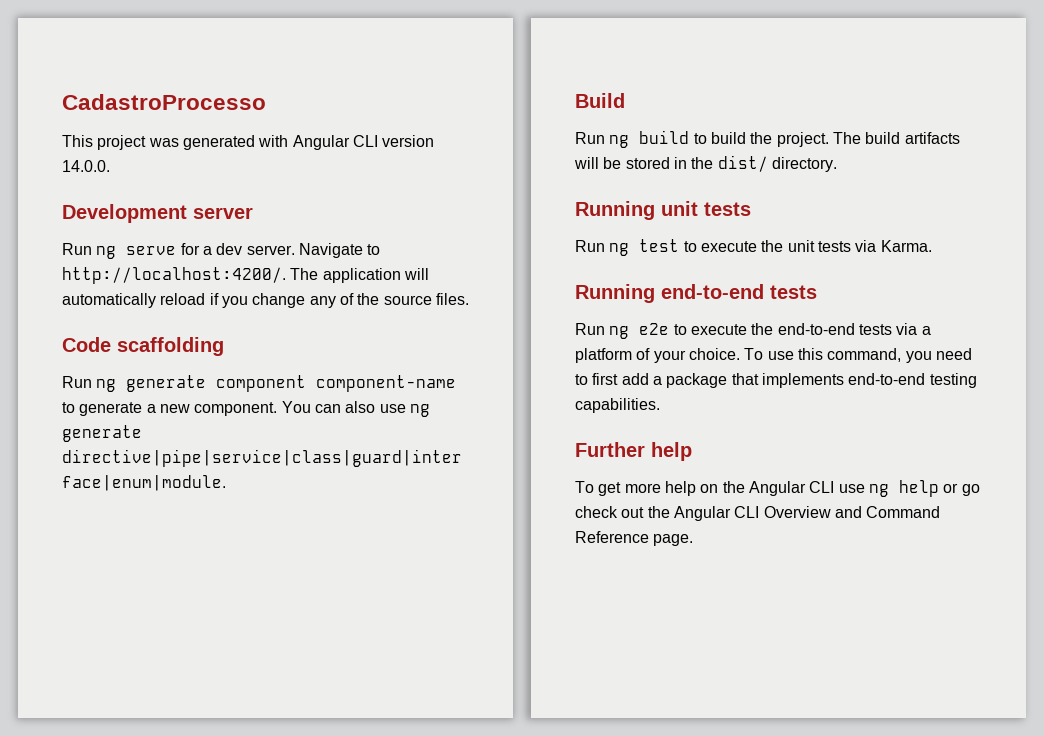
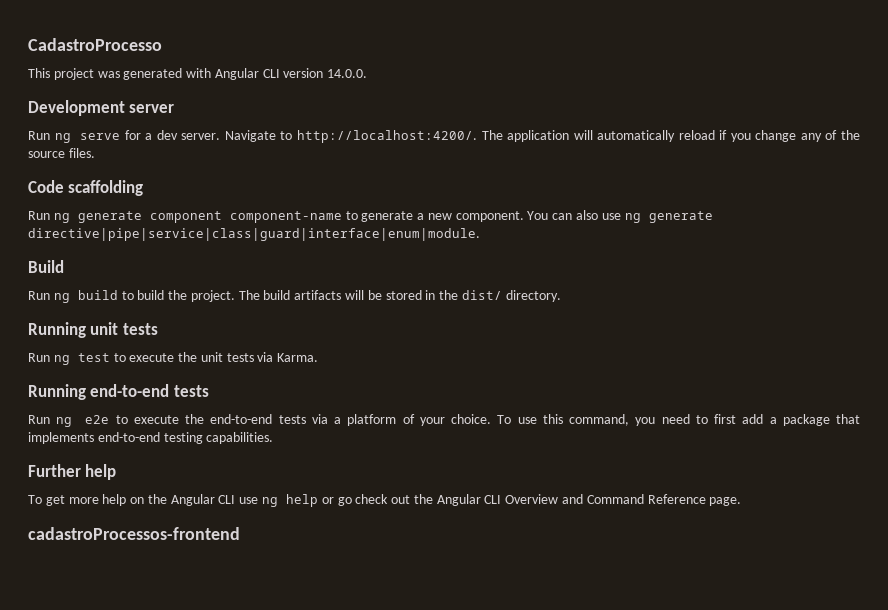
+ cadastroProcessos-frontend

